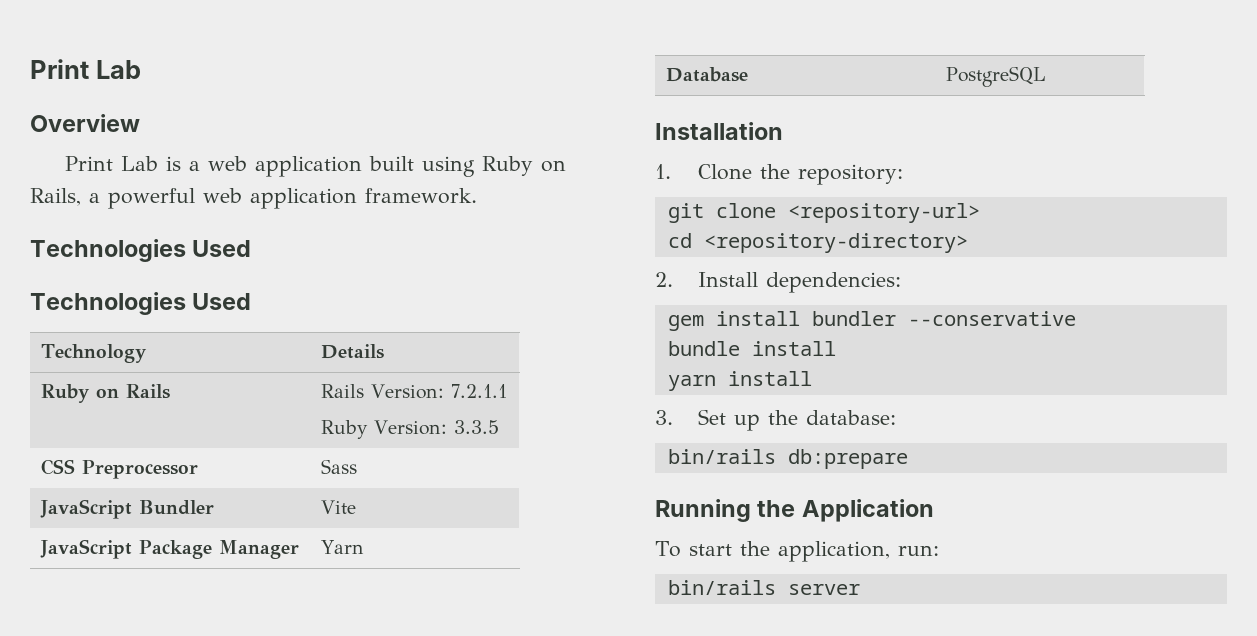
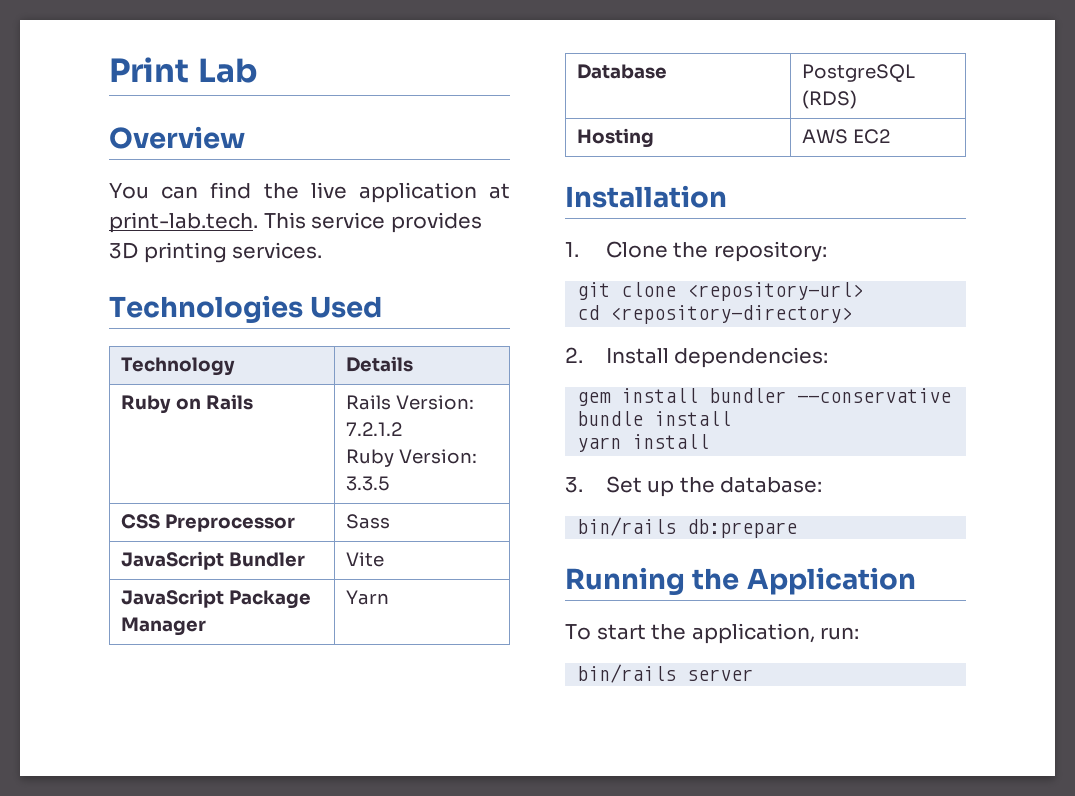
- Print Lab is a web application built using Ruby on Rails, a powerful web application framework.
- Technologies Used
+ You can find the live application at print-lab.tech. This service provides 3D printing services.
- Ruby on Rails | Rails Version: 7.2.1.1
+ Ruby on Rails | Rails Version: 7.2.1.2
- Database | PostgreSQL
+ Database | PostgreSQL (RDS)
+ Hosting | AWS EC2

